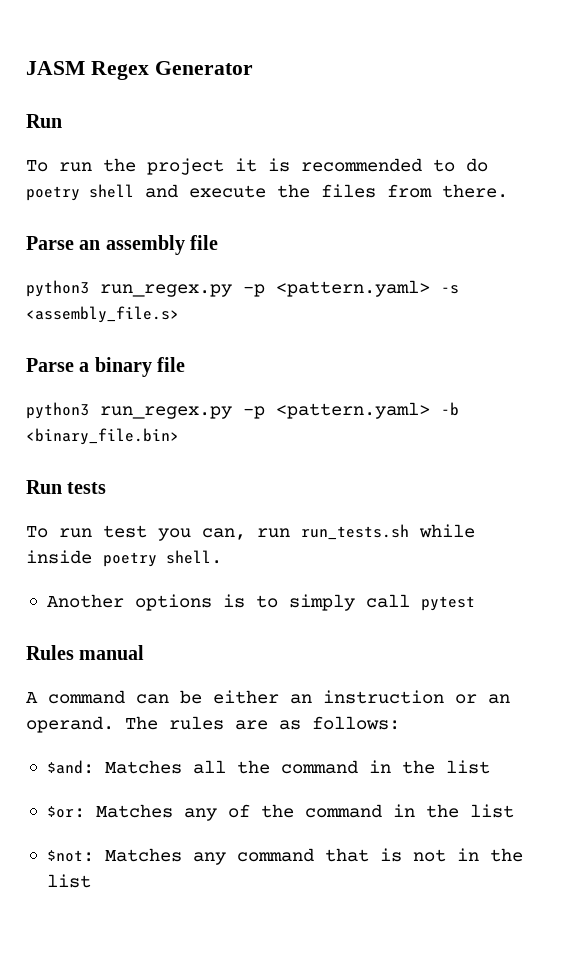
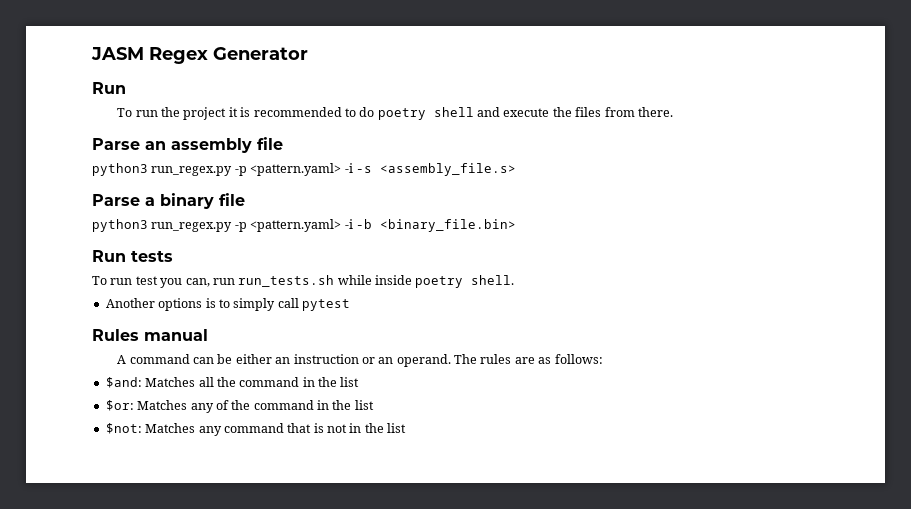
- python3 run_regex.py -p <pattern.yaml> -s <assembly_file.s>
+ python3 run_regex.py -p <pattern.yaml> -i -s <assembly_file.s>
- python3 run_regex.py -p <pattern.yaml> -b <binary_file.bin>
+ python3 run_regex.py -p <pattern.yaml> -i -b <binary_file.bin>

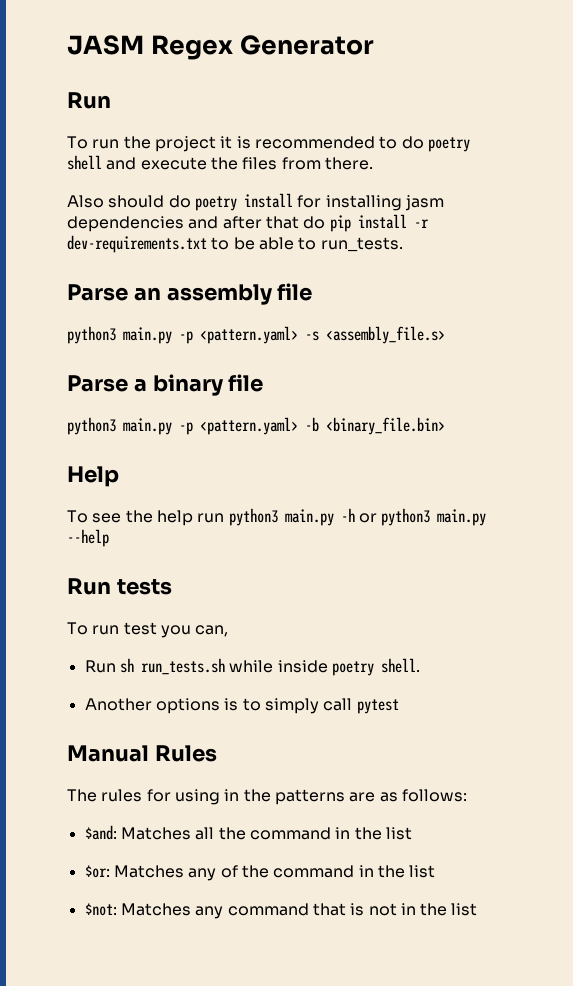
+ Also should do poetry install for installing jasm dependencies and after that do pip install -r dev-requirements.txt to be able to run_tests.
- python3 run_regex.py -p <pattern.yaml> -i -s <assembly_file.s>
+ python3 main.py -p <pattern.yaml> -s <assembly_file.s>
- python3 run_regex.py -p <pattern.yaml> -i -b <binary_file.bin>
+ python3 main.py -p <pattern.yaml> -b <binary_file.bin>
+ Help
+ To see the help run python3 main.py -h or python3 main.py --help
- To run test you can, run run_tests.sh while inside poetry shell.
+ To run test you can,
+ Run sh run_tests.sh while inside poetry shell.
- Rules manual
- A command can be either an instruction or an operand. The rules are as follows:
+ Manual Rules
+ The rules for using in the patterns are as follows:

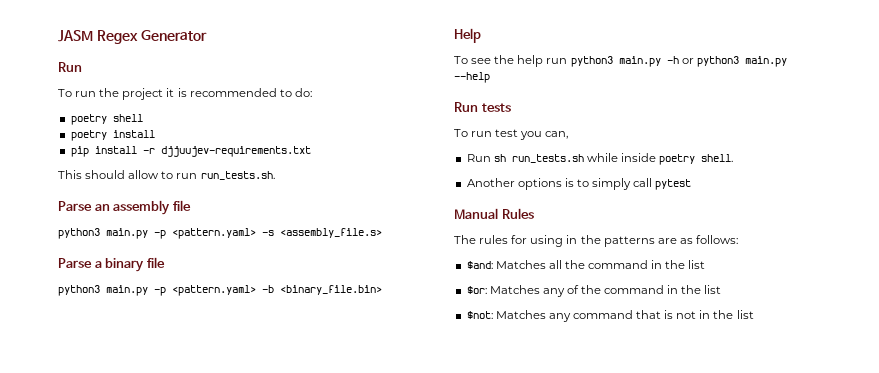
- To run the project it is recommended to do poetry shell and execute the files from there.
- Also should do poetry install for installing jasm dependencies and after that do pip install -r dev-requirements.txt to be able to run_tests.
+ To run the project it is recommended to do:
+ poetry shell
+ poetry install
+ pip install -r djjuujev-requirements.txt
+ This should allow to run run_tests.sh.

